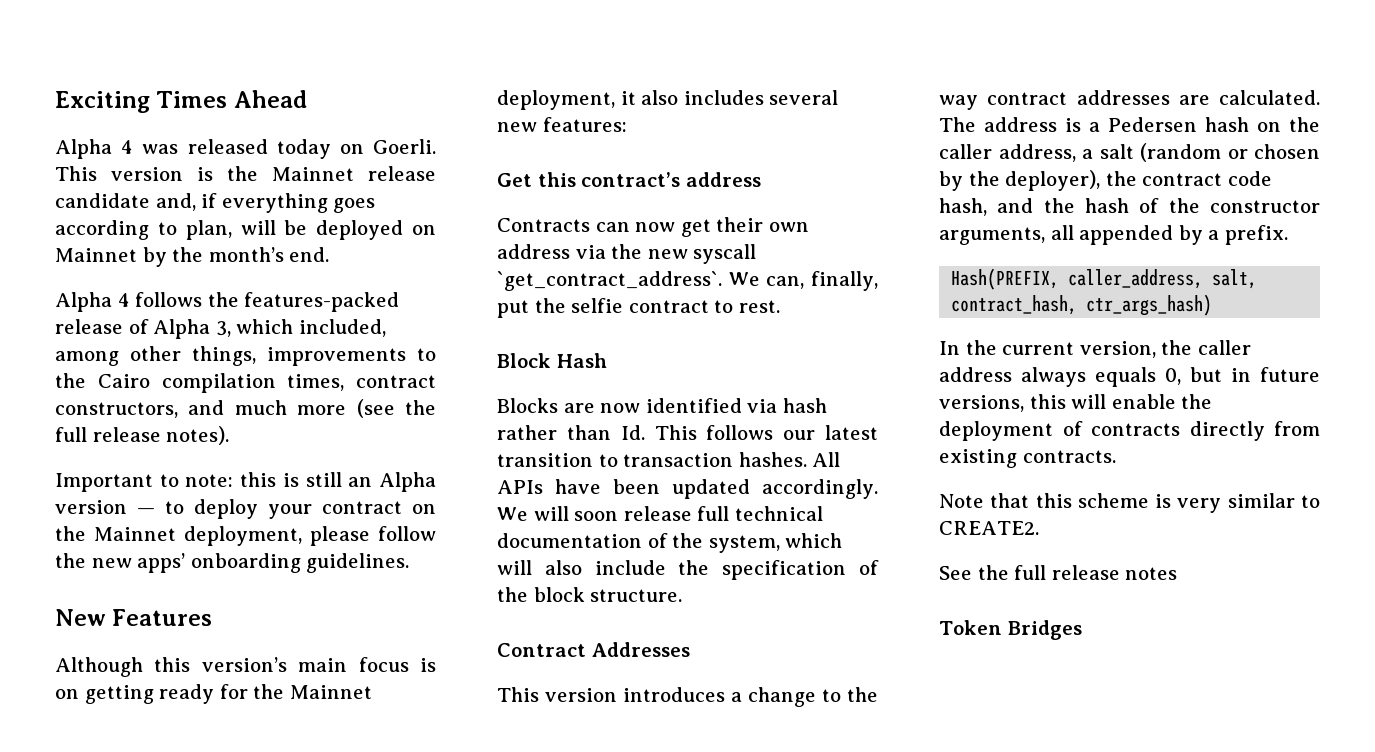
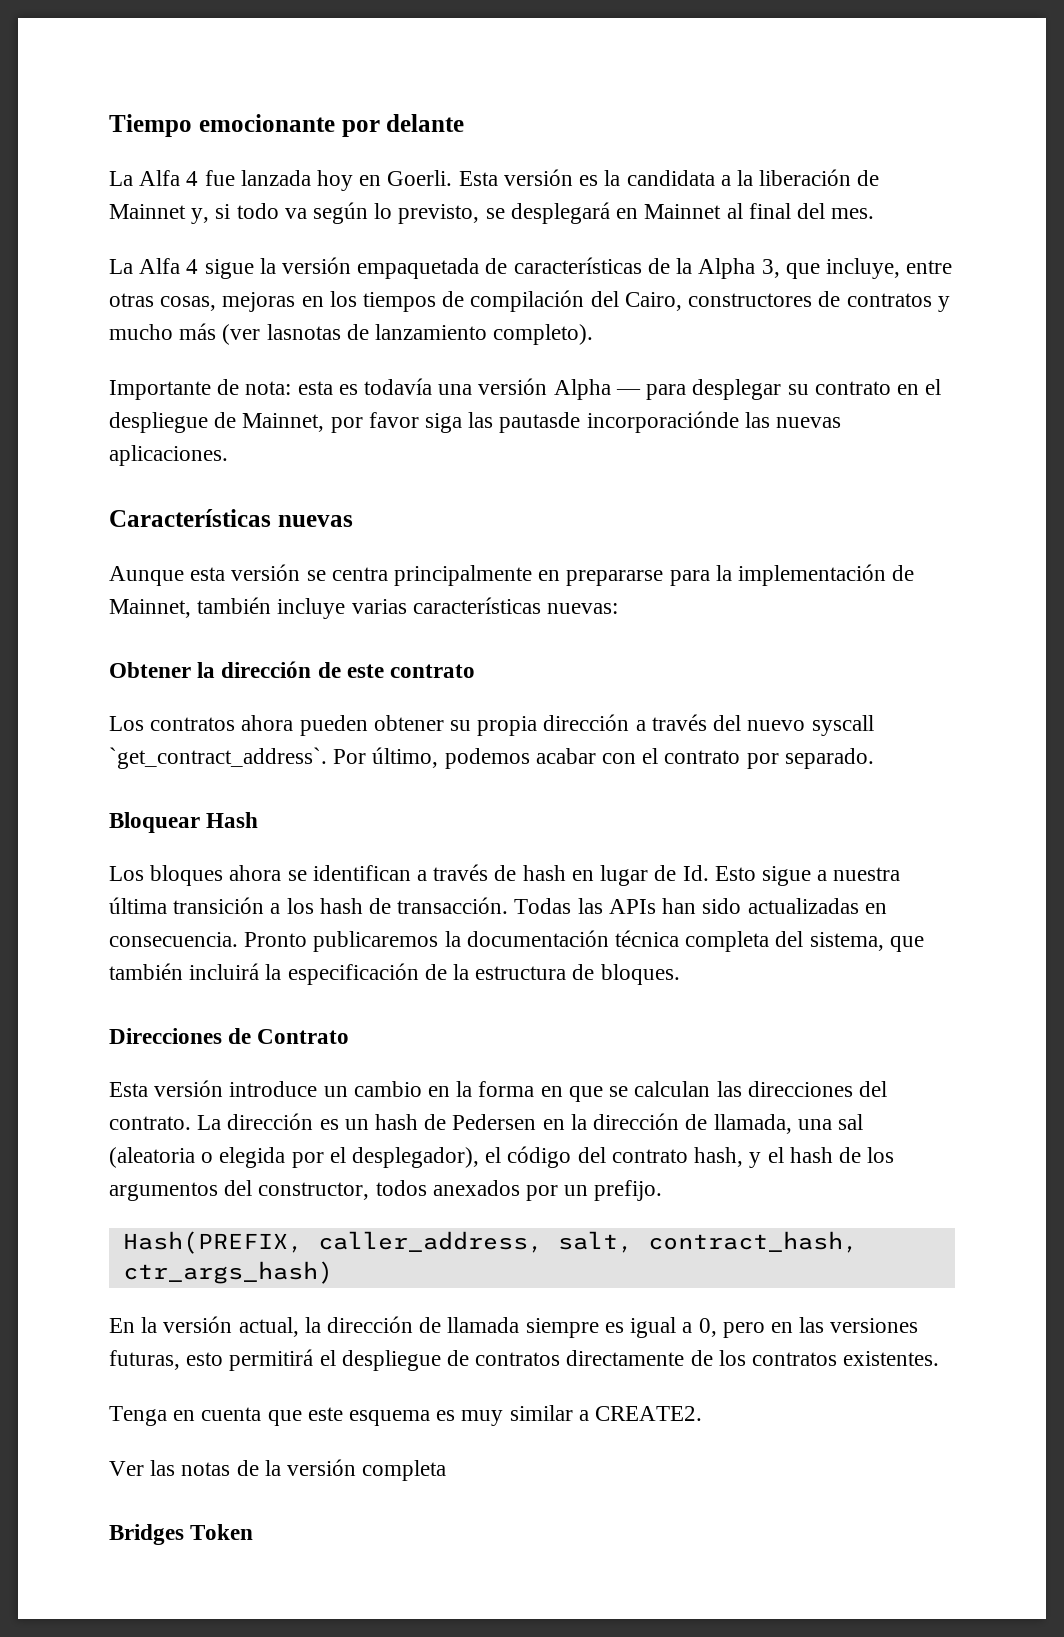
- Exciting Times Ahead
- Alpha 4 was released today on Goerli. This version is the Mainnet release candidate and, if everything goes according to plan, will be deployed on Mainnet by the month’s end.
- Alpha 4 follows the features-packed release of Alpha 3, which included, among other things, improvements to the Cairo compilation times, contract constructors, and much more (see the full release notes).
- Important to note: this is still an Alpha version — to deploy your contract on the Mainnet deployment, please follow the new apps’ onboarding guidelines.
- New Features
- Although this version’s main focus is on getting ready for the Mainnet deployment, it also includes several new features:
- Get this contract’s address
- Contracts can now get their own address via the new syscall `get_contract_address`. We can, finally, put the selfie contract to rest.
- Block Hash
- Blocks are now identified via hash rather than Id. This follows our latest transition to transaction hashes. All APIs have been updated accordingly. We will soon release full technical documentation of the system, which will also include the specification of the block structure.
- Contract Addresses
- This version introduces a change to the way contract addresses are calculated. The address is a Pedersen hash on the caller address, a salt (random or chosen by the deployer), the contract code hash, and the hash of the constructor arguments, all appended by a prefix.
+ Tiempo emocionante por delante
+ La Alfa 4 fue lanzada hoy en Goerli. Esta versión es la candidata a la liberación de Mainnet y, si todo va según lo previsto, se desplegará en Mainnet al final del mes.
+ La Alfa 4 sigue la versión empaquetada de características de la Alpha 3, que incluye, entre otras cosas, mejoras en los tiempos de compilación del Cairo, constructores de contratos y mucho más (ver lasnotas de lanzamiento completo).
+ Importante de nota: esta es todavía una versión Alpha — para desplegar su contrato en el despliegue de Mainnet, por favor siga las pautasde incorporaciónde las nuevas aplicaciones.
+ Características nuevas
+ Aunque esta versión se centra principalmente en prepararse para la implementación de Mainnet, también incluye varias características nuevas:
+ Obtener la dirección de este contrato
+ Los contratos ahora pueden obtener su propia dirección a través del nuevo syscall `get_contract_address`. Por último, podemos acabar con el contrato por separado.
+ Bloquear Hash
+ Los bloques ahora se identifican a través de hash en lugar de Id. Esto sigue a nuestra última transición a los hash de transacción. Todas las APIs han sido actualizadas en consecuencia. Pronto publicaremos la documentación técnica completa del sistema, que también incluirá la especificación de la estructura de bloques.
+ Direcciones de Contrato
+ Esta versión introduce un cambio en la forma en que se calculan las direcciones del contrato. La dirección es un hash de Pedersen en la dirección de llamada, una sal (aleatoria o elegida por el desplegador), el código del contrato hash, y el hash de los argumentos del constructor, todos anexados por un prefijo.
- In the current version, the caller address always equals 0, but in future versions, this will enable the deployment of contracts directly from existing contracts.
- Note that this scheme is very similar to CREATE2.
- See the full release notes
- Token Bridges
+ En la versión actual, la dirección de llamada siempre es igual a 0, pero en las versiones futuras, esto permitirá el despliegue de contratos directamente de los contratos existentes.
+ Tenga en cuenta que este esquema es muy similar a CREATE2.
+ Ver las notas de la versión completa
+ Bridges Token

